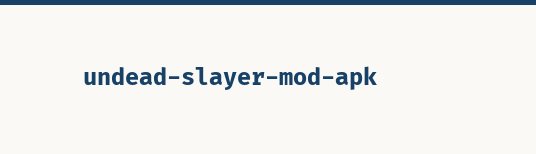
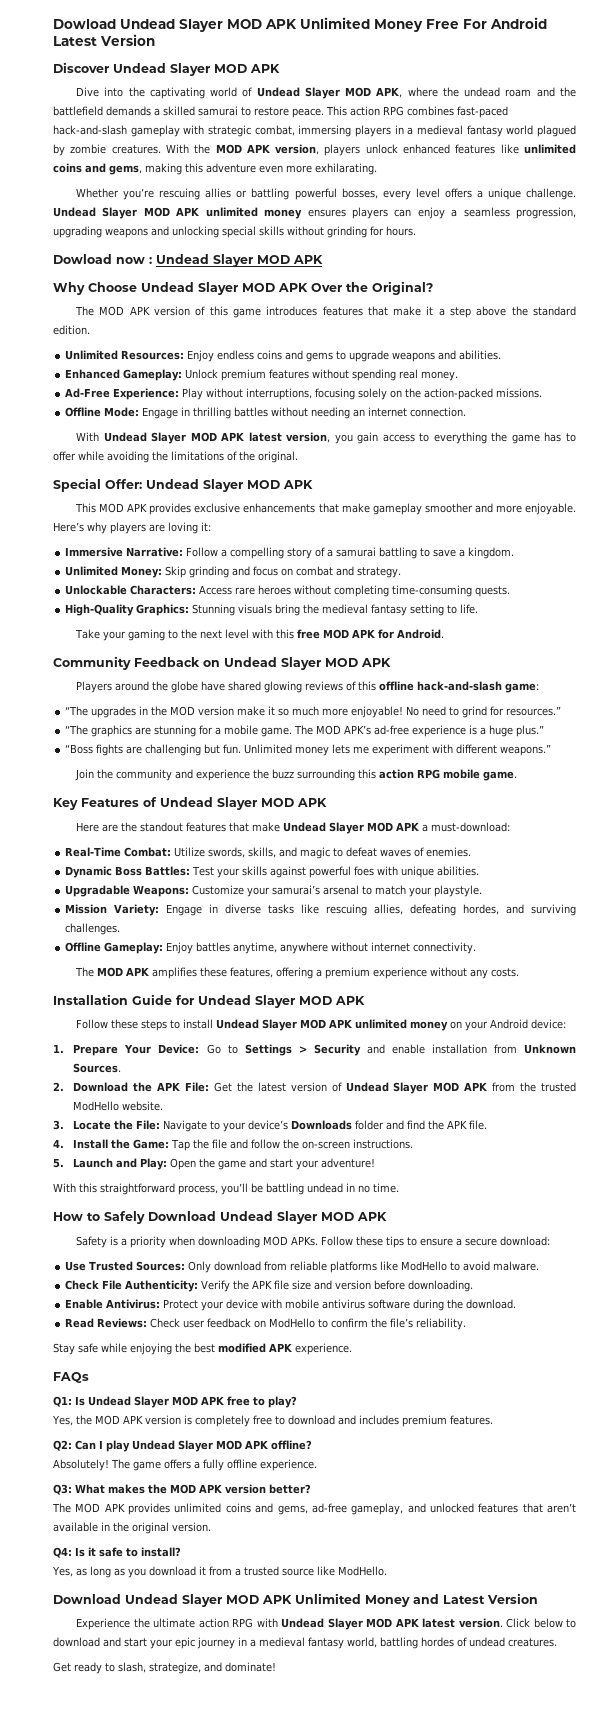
- undead-slayer-mod-apk
+ Dowload Undead Slayer MOD APK Unlimited Money Free For Android Latest Version
+ Discover Undead Slayer MOD APK
+ Dive into the captivating world of Undead Slayer MOD APK, where the undead roam and the battlefield demands a skilled samurai to restore peace. This action RPG combines fast-paced hack-and-slash gameplay with strategic combat, immersing players in a medieval fantasy world plagued by zombie creatures. With the MOD APK version, players unlock enhanced features like unlimited coins and gems, making this adventure even more exhilarating.
+ Whether you’re rescuing allies or battling powerful bosses, every level offers a unique challenge. Undead Slayer MOD APK unlimited money ensures players can enjoy a seamless progression, upgrading weapons and unlocking special skills without grinding for hours.
+ Dowload now : Undead Slayer MOD APK
+ Why Choose Undead Slayer MOD APK Over the Original?
+ The MOD APK version of this game introduces features that make it a step above the standard edition.
+ Unlimited Resources: Enjoy endless coins and gems to upgrade weapons and abilities.
+ Enhanced Gameplay: Unlock premium features without spending real money.
+ Ad-Free Experience: Play without interruptions, focusing solely on the action-packed missions.
+ Offline Mode: Engage in thrilling battles without needing an internet connection.
+ With Undead Slayer MOD APK latest version, you gain access to everything the game has to offer while avoiding the limitations of the original.
+ Special Offer: Undead Slayer MOD APK
+ This MOD APK provides exclusive enhancements that make gameplay smoother and more enjoyable. Here’s why players are loving it:
+ Immersive Narrative: Follow a compelling story of a samurai battling to save a kingdom.
+ Unlimited Money: Skip grinding and focus on combat and strategy.
+ Unlockable Characters: Access rare heroes without completing time-consuming quests.
+ High-Quality Graphics: Stunning visuals bring the medieval fantasy setting to life.
+ Take your gaming to the next level with this free MOD APK for Android.
+ Community Feedback on Undead Slayer MOD APK
+ Players around the globe have shared glowing reviews of this offline hack-and-slash game:
+ “The upgrades in the MOD version make it so much more enjoyable! No need to grind for resources.”
+ “The graphics are stunning for a mobile game. The MOD APK’s ad-free experience is a huge plus.”
+ “Boss fights are challenging but fun. Unlimited money lets me experiment with different weapons.”
+ Join the community and experience the buzz surrounding this action RPG mobile game.
+ Key Features of Undead Slayer MOD APK
+ Here are the standout features that make Undead Slayer MOD APK a must-download:
+ Real-Time Combat: Utilize swords, skills, and magic to defeat waves of enemies.
+ Dynamic Boss Battles: Test your skills against powerful foes with unique abilities.
+ Upgradable Weapons: Customize your samurai’s arsenal to match your playstyle.
+ Mission Variety: Engage in diverse tasks like rescuing allies, defeating hordes, and surviving challenges.
+ Offline Gameplay: Enjoy battles anytime, anywhere without internet connectivity.
+ The MOD APK amplifies these features, offering a premium experience without any costs.
+ Installation Guide for Undead Slayer MOD APK
+ Follow these steps to install Undead Slayer MOD APK unlimited money on your Android device:
+ 1. Prepare Your Device: Go to Settings > Security and enable installation from Unknown Sources.
+ 2. Download the APK File: Get the latest version of Undead Slayer MOD APK from the trusted ModHello website.
+ 3. Locate the File: Navigate to your device’s Downloads folder and find the APK file.
+ 4. Install the Game: Tap the file and follow the on-screen instructions.
+ 5. Launch and Play: Open the game and start your adventure!
+ With this straightforward process, you’ll be battling undead in no time.
+ How to Safely Download Undead Slayer MOD APK
+ Safety is a priority when downloading MOD APKs. Follow these tips to ensure a secure download:
+ Use Trusted Sources: Only download from reliable platforms like ModHello to avoid malware.
+ Check File Authenticity: Verify the APK file size and version before downloading.
+ Enable Antivirus: Protect your device with mobile antivirus software during the download.
+ Read Reviews: Check user feedback on ModHello to confirm the file’s reliability.
+ Stay safe while enjoying the best modified APK experience.
+ FAQs
+ Q1: Is Undead Slayer MOD APK free to play?
+ Yes, the MOD APK version is completely free to download and includes premium features.
+ Q2: Can I play Undead Slayer MOD APK offline?
+ Absolutely! The game offers a fully offline experience.
+ Q3: What makes the MOD APK version better?
+ The MOD APK provides unlimited coins and gems, ad-free gameplay, and unlocked features that aren’t available in the original version.
+ Q4: Is it safe to install?
+ Yes, as long as you download it from a trusted source like ModHello.
+ Download Undead Slayer MOD APK Unlimited Money and Latest Version
+ Experience the ultimate action RPG with Undead Slayer MOD APK latest version. Click below to download and start your epic journey in a medieval fantasy world, battling hordes of undead creatures.
+ Get ready to slash, strategize, and dominate!

